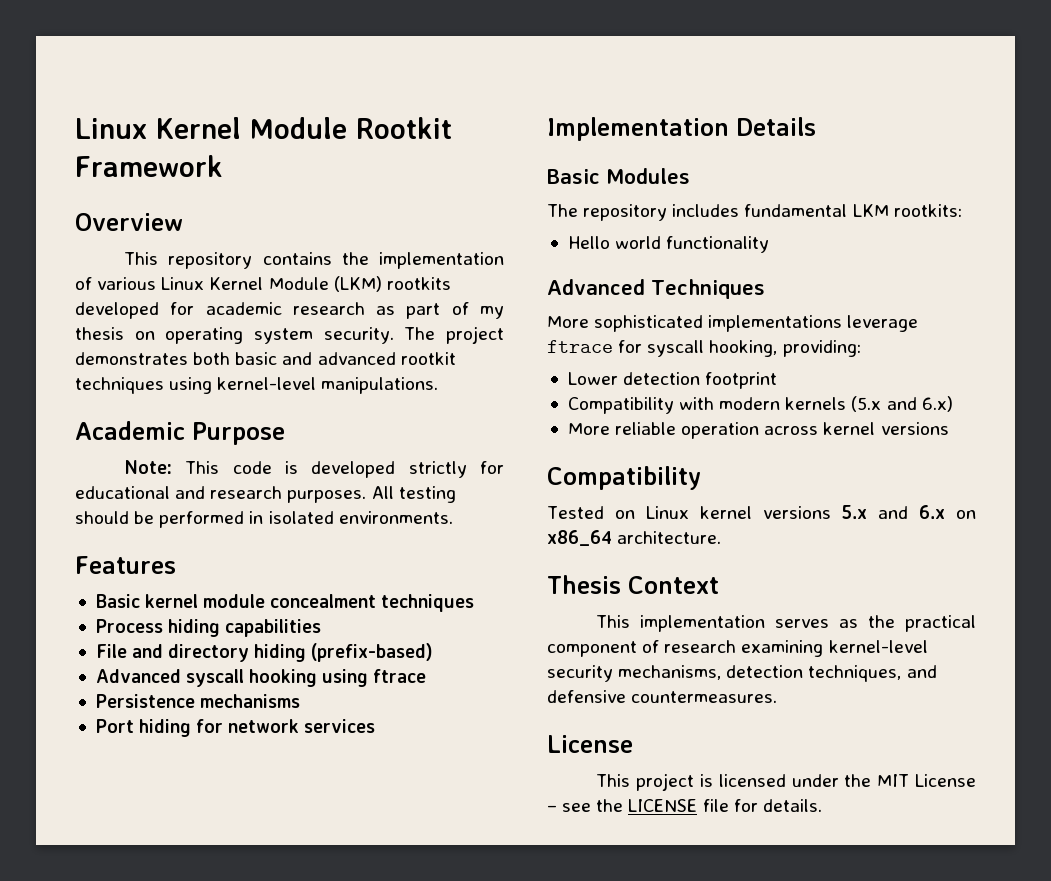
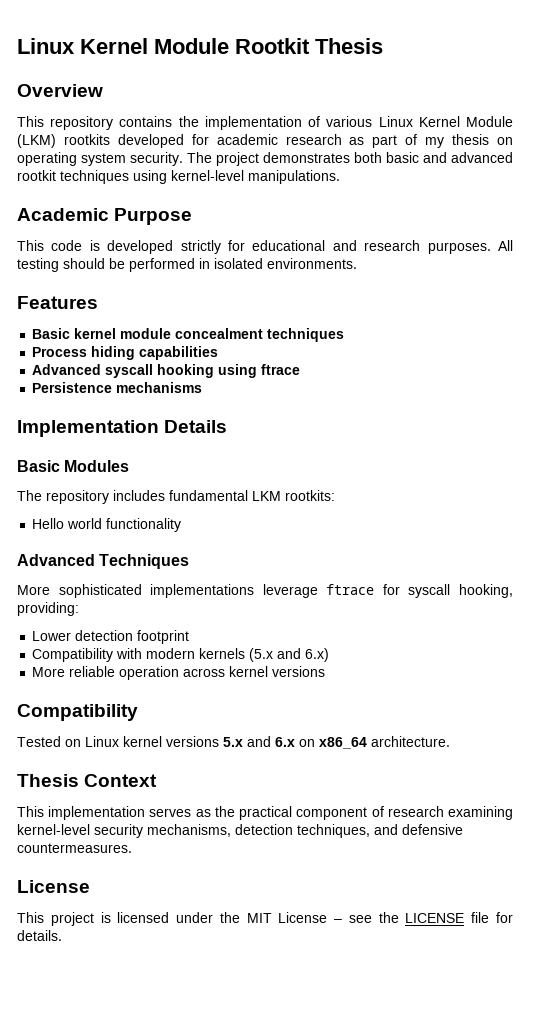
- Linux Kernel Module Rootkit Framework
+ Linux Kernel Module Rootkit Thesis
- Note: This code is developed strictly for educational and research purposes.
+ This code is developed strictly for educational and research purposes.
- File and directory hiding (prefix-based)
- Port hiding for network services

